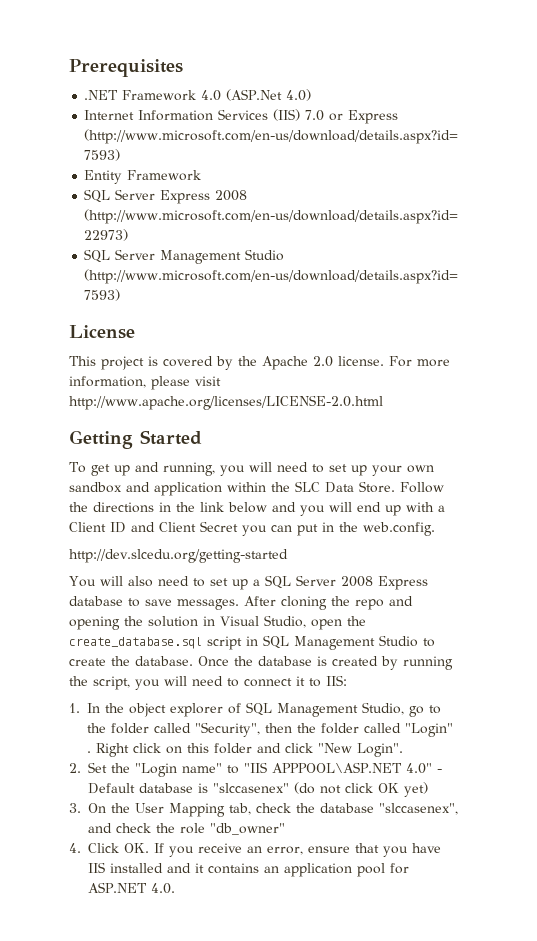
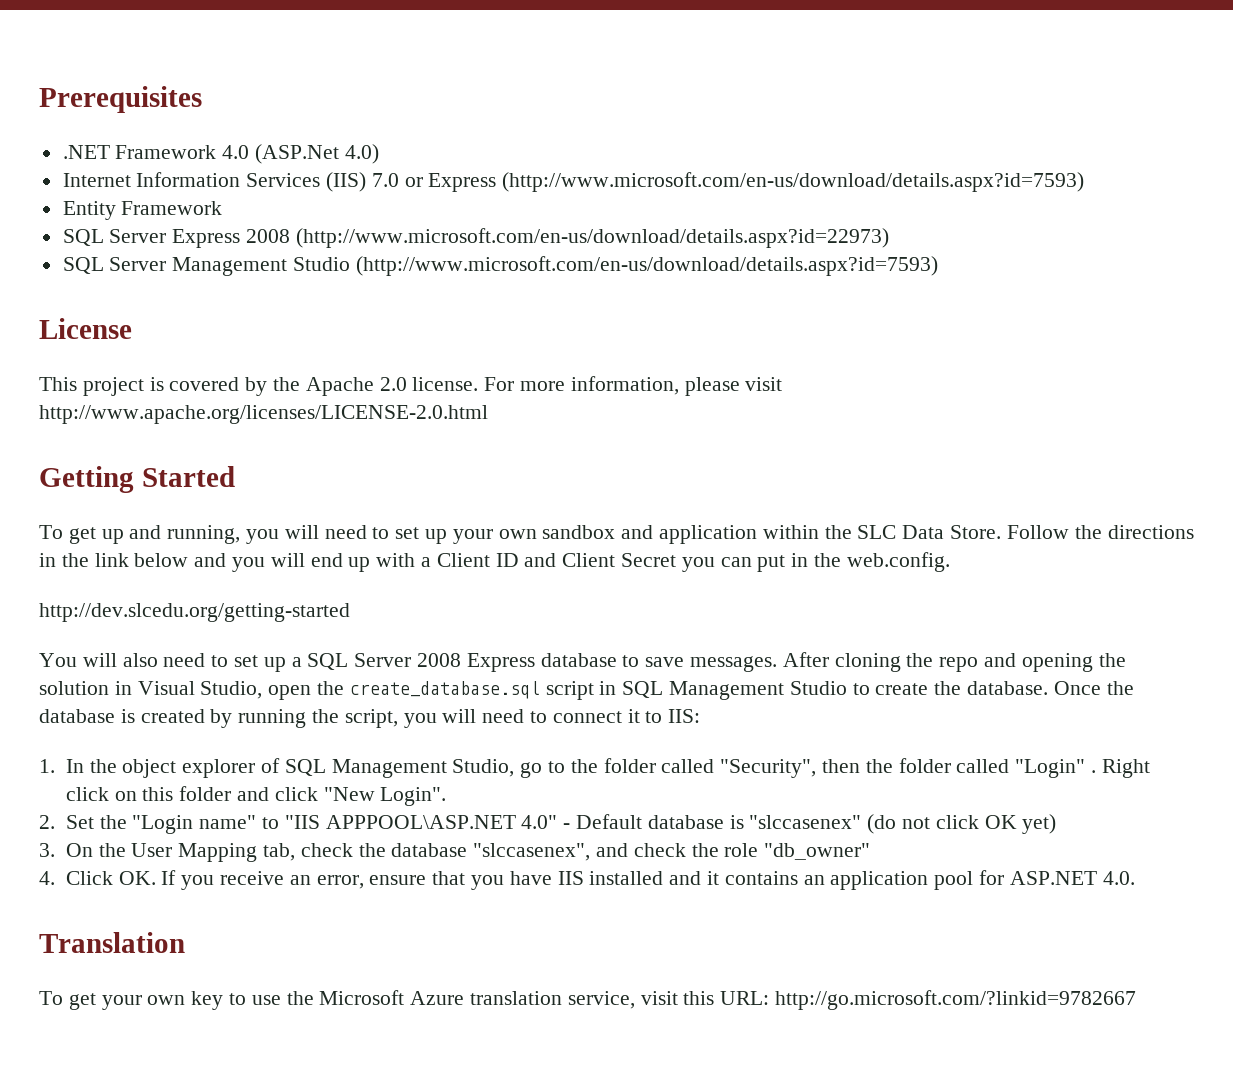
+ Translation
+ To get your own key to use the Microsoft Azure translation service, visit this URL: http://go.microsoft.com/?linkid=9782667

